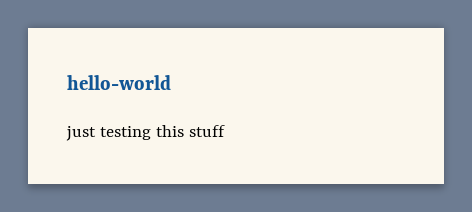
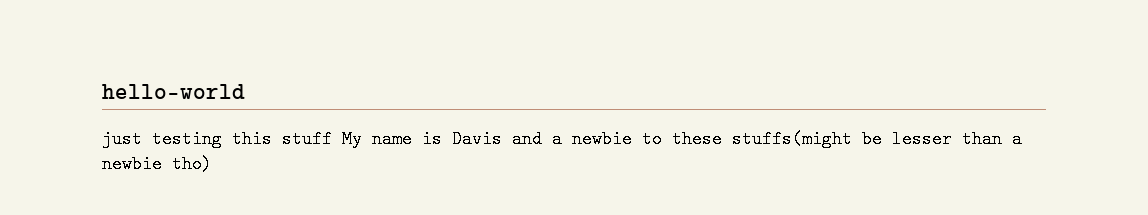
- just testing this stuff
+ just testing this stuff My name is Davis and a newbie to these stuffs(might be lesser than a newbie tho)

